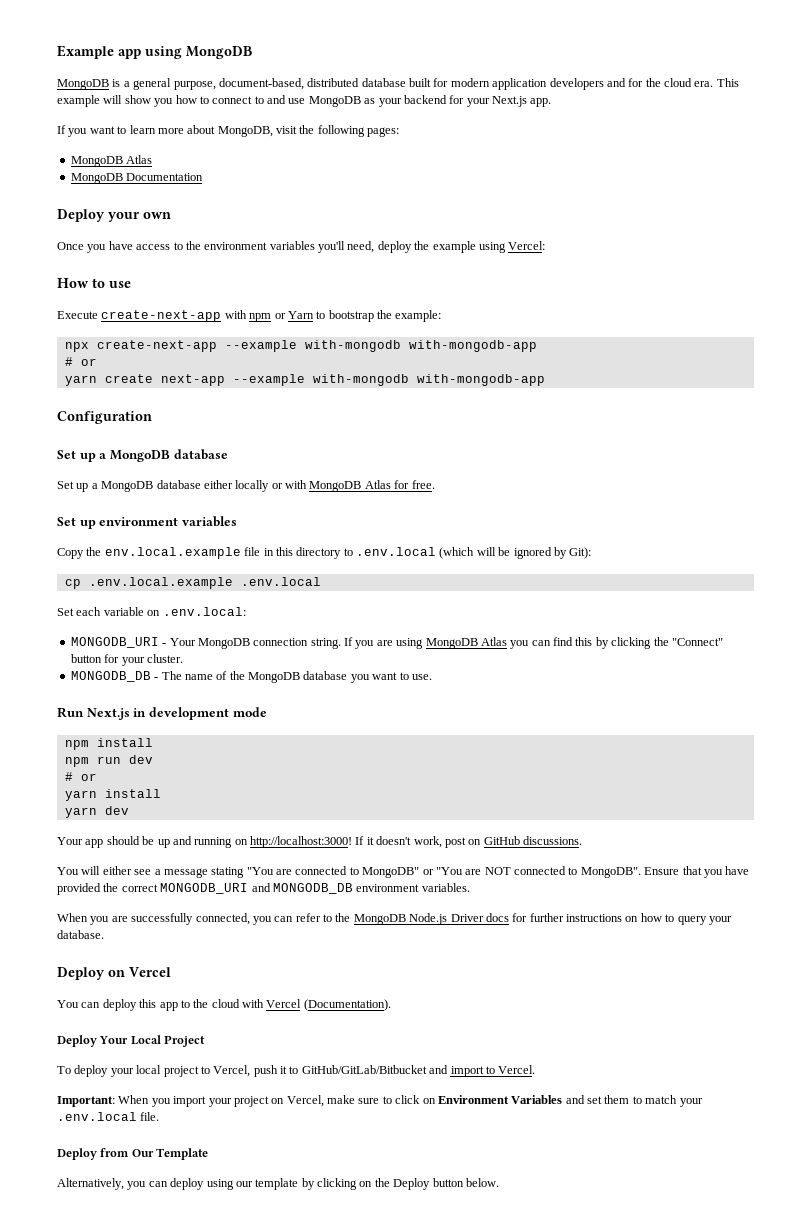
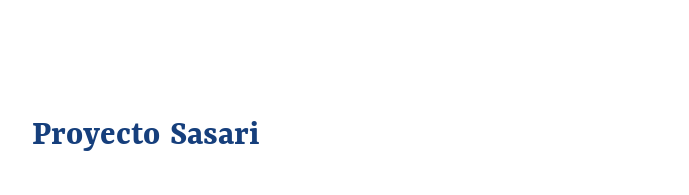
- Example app using MongoDB
- MongoDB is a general purpose, document-based, distributed database built for modern application developers and for the cloud era. This example will show you how to connect to and use MongoDB as your backend for your Next.js app.
- If you want to learn more about MongoDB, visit the following pages:
- MongoDB Atlas
- MongoDB Documentation
- Deploy your own
- Once you have access to the environment variables you'll need, deploy the example using Vercel:
- How to use
- Execute create-next-app with npm or Yarn to bootstrap the example:
- npx create-next-app --example with-mongodb with-mongodb-app
- # or
- yarn create next-app --example with-mongodb with-mongodb-app
- Configuration
- Set up a MongoDB database
- Set up a MongoDB database either locally or with MongoDB Atlas for free.
- Set up environment variables
- Copy the env.local.example file in this directory to .env.local (which will be ignored by Git):
- cp .env.local.example .env.local
- Set each variable on .env.local:
- MONGODB_URI - Your MongoDB connection string. If you are using MongoDB Atlas you can find this by clicking the "Connect" button for your cluster.
- MONGODB_DB - The name of the MongoDB database you want to use.
- Run Next.js in development mode
- npm install
- npm run dev
- # or
- yarn install
- yarn dev
- Your app should be up and running on http://localhost:3000! If it doesn't work, post on GitHub discussions.
- You will either see a message stating "You are connected to MongoDB" or "You are NOT connected to MongoDB". Ensure that you have provided the correct MONGODB_URI and MONGODB_DB environment variables.
- When you are successfully connected, you can refer to the MongoDB Node.js Driver docs for further instructions on how to query your database.
- Deploy on Vercel
- You can deploy this app to the cloud with Vercel (Documentation).
- Deploy Your Local Project
- To deploy your local project to Vercel, push it to GitHub/GitLab/Bitbucket and import to Vercel.
- Important: When you import your project on Vercel, make sure to click on Environment Variables and set them to match your .env.local file.
- Deploy from Our Template
- Alternatively, you can deploy using our template by clicking on the Deploy button below.
+ Proyecto Sasari

